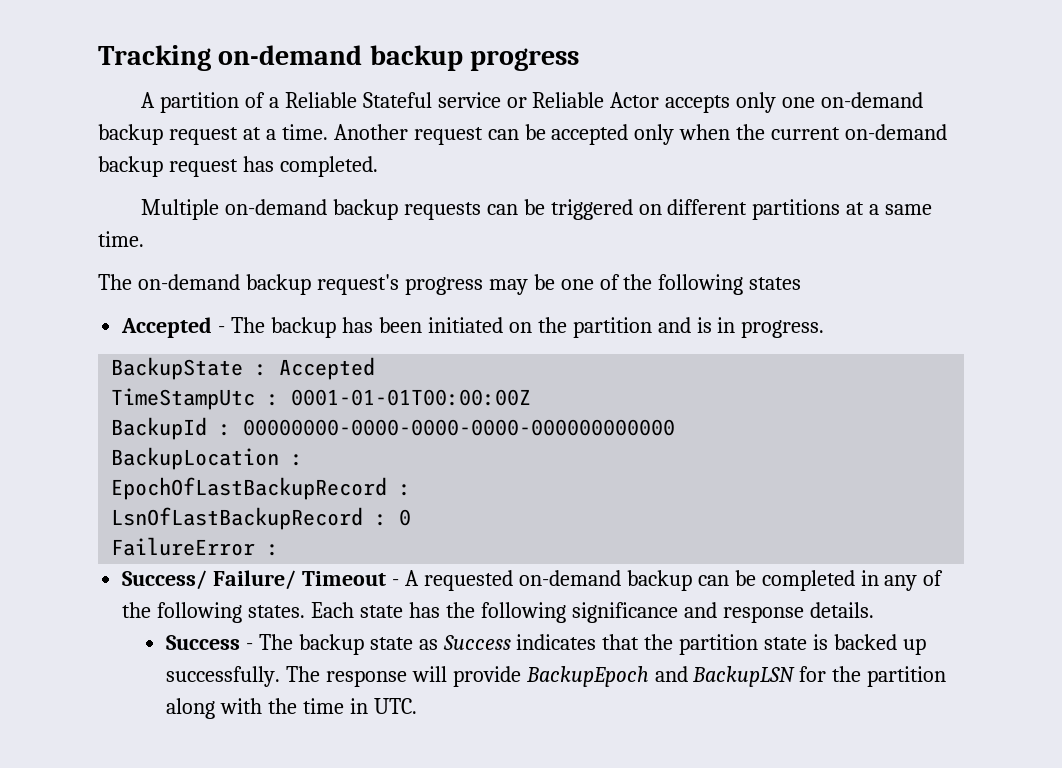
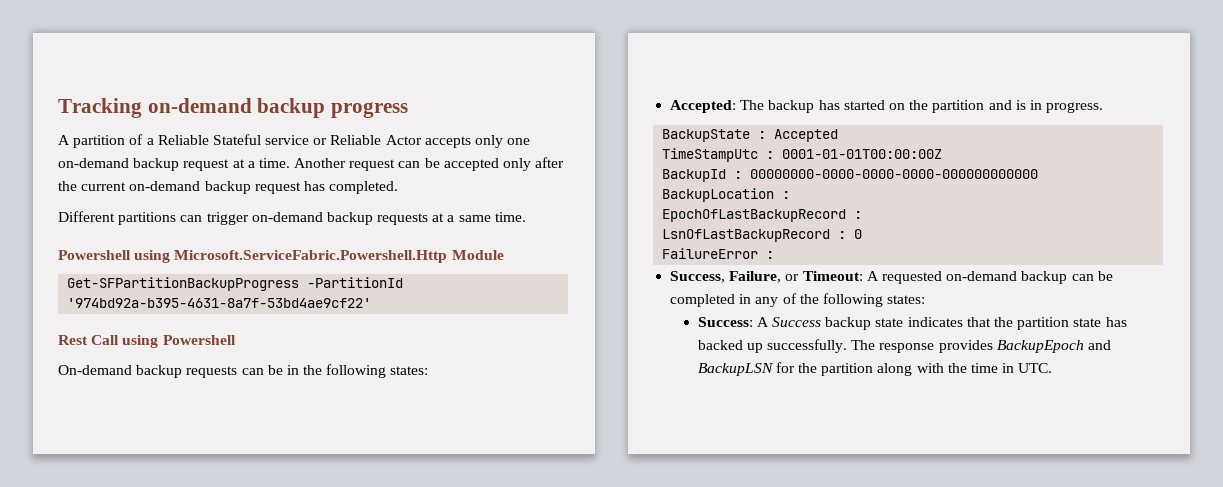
- Another request can be accepted only when the current on-demand backup request has completed.
+ Another request can be accepted only after the current on-demand backup request has completed.
- Multiple on-demand backup requests can be triggered on different partitions at a same time.
- The on-demand backup request's progress may be one of the following states
- Accepted - The backup has been initiated on the partition and is in progress.
+ Different partitions can trigger on-demand backup requests at a same time.
+ Powershell using Microsoft.ServiceFabric.Powershell.Http Module
+ Get-SFPartitionBackupProgress -PartitionId '974bd92a-b395-4631-8a7f-53bd4ae9cf22'
+ Rest Call using Powershell
+ On-demand backup requests can be in the following states:
+ Accepted: The backup has started on the partition and is in progress.
- Success/ Failure/ Timeout - A requested on-demand backup can be completed in any of the following states. Each state has the following significance and response details.
- Success - The backup state as Success indicates that the partition state is backed up successfully.
+ Success, Failure, or Timeout: A requested on-demand backup can be completed in any of the following states:
+ Success: A Success backup state indicates that the partition state has backed up successfully.
- The response will provide BackupEpoch and BackupLSN for the partition along with the time in UTC.
+ The response provides BackupEpoch and BackupLSN for the partition along with the time in UTC.

